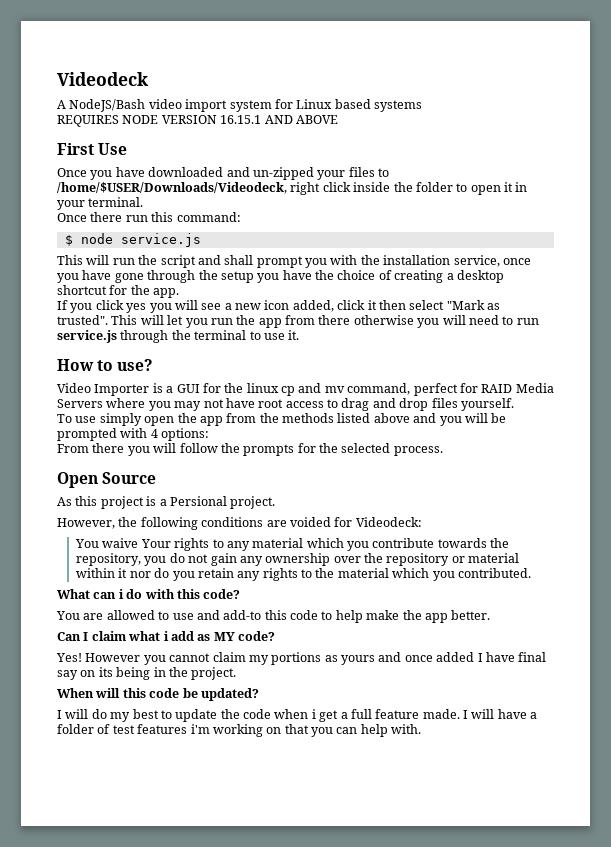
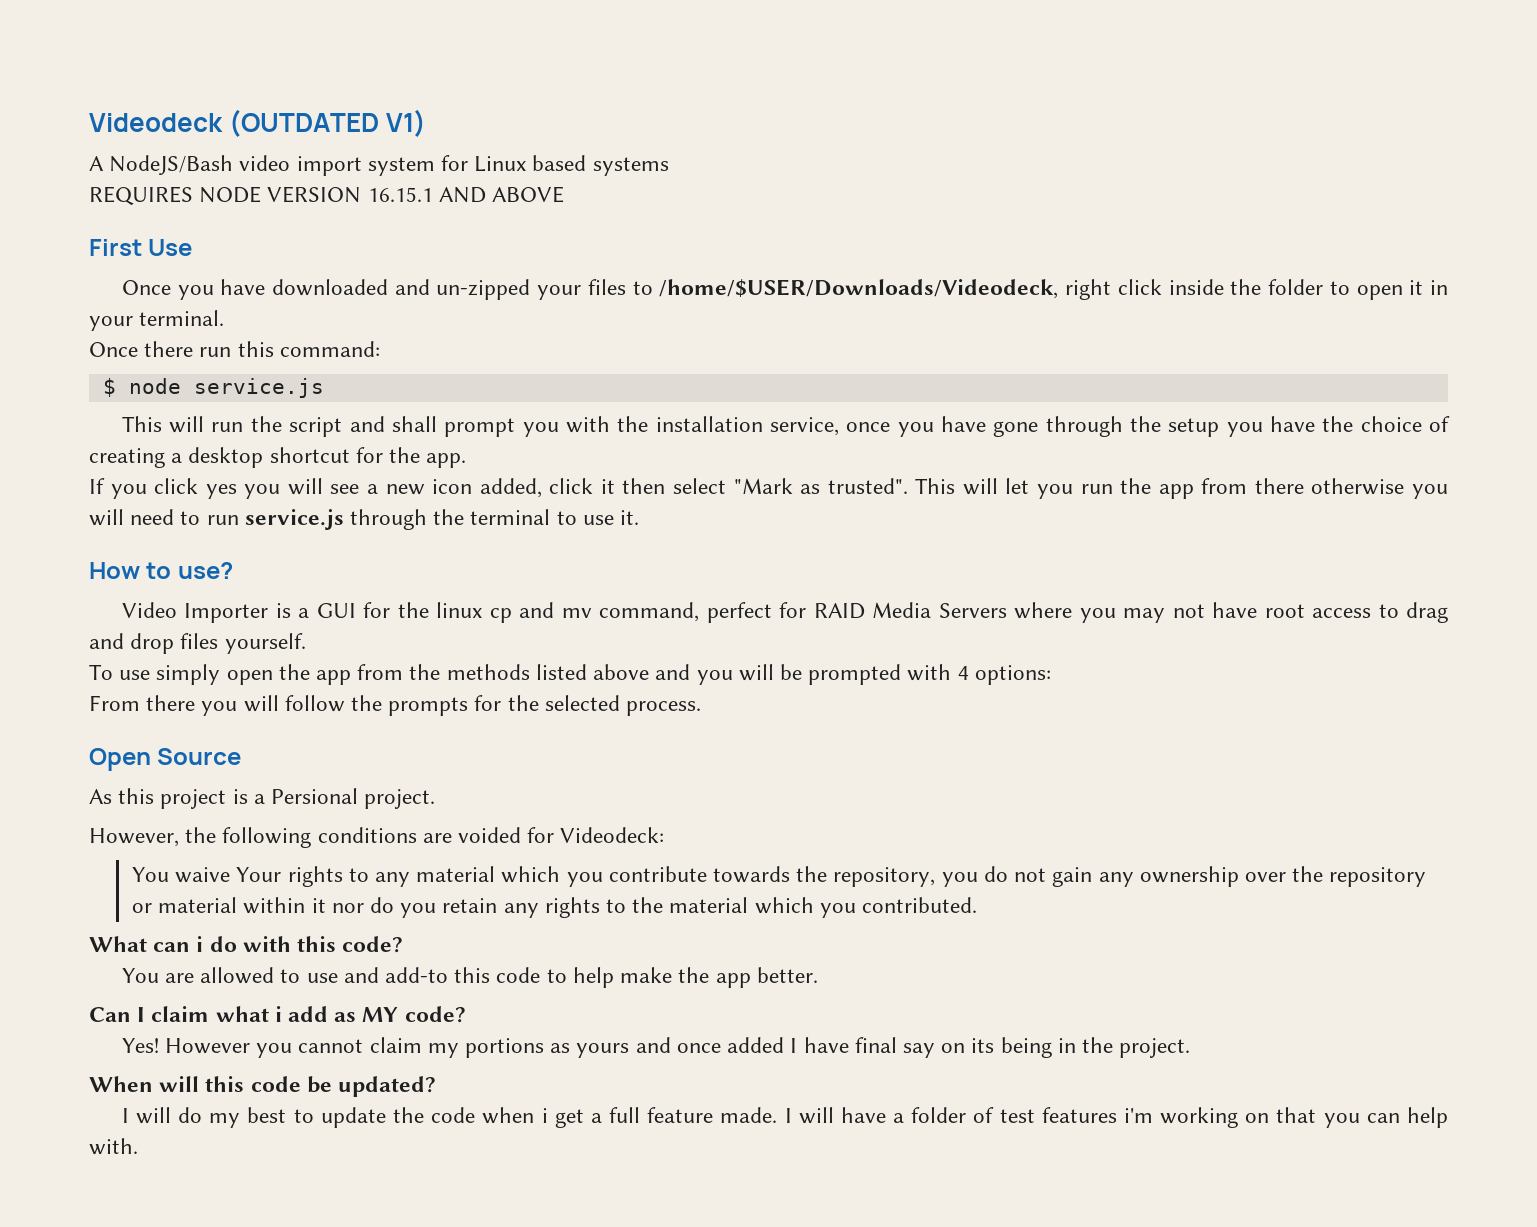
- Videodeck
+ Videodeck (OUTDATED V1)

